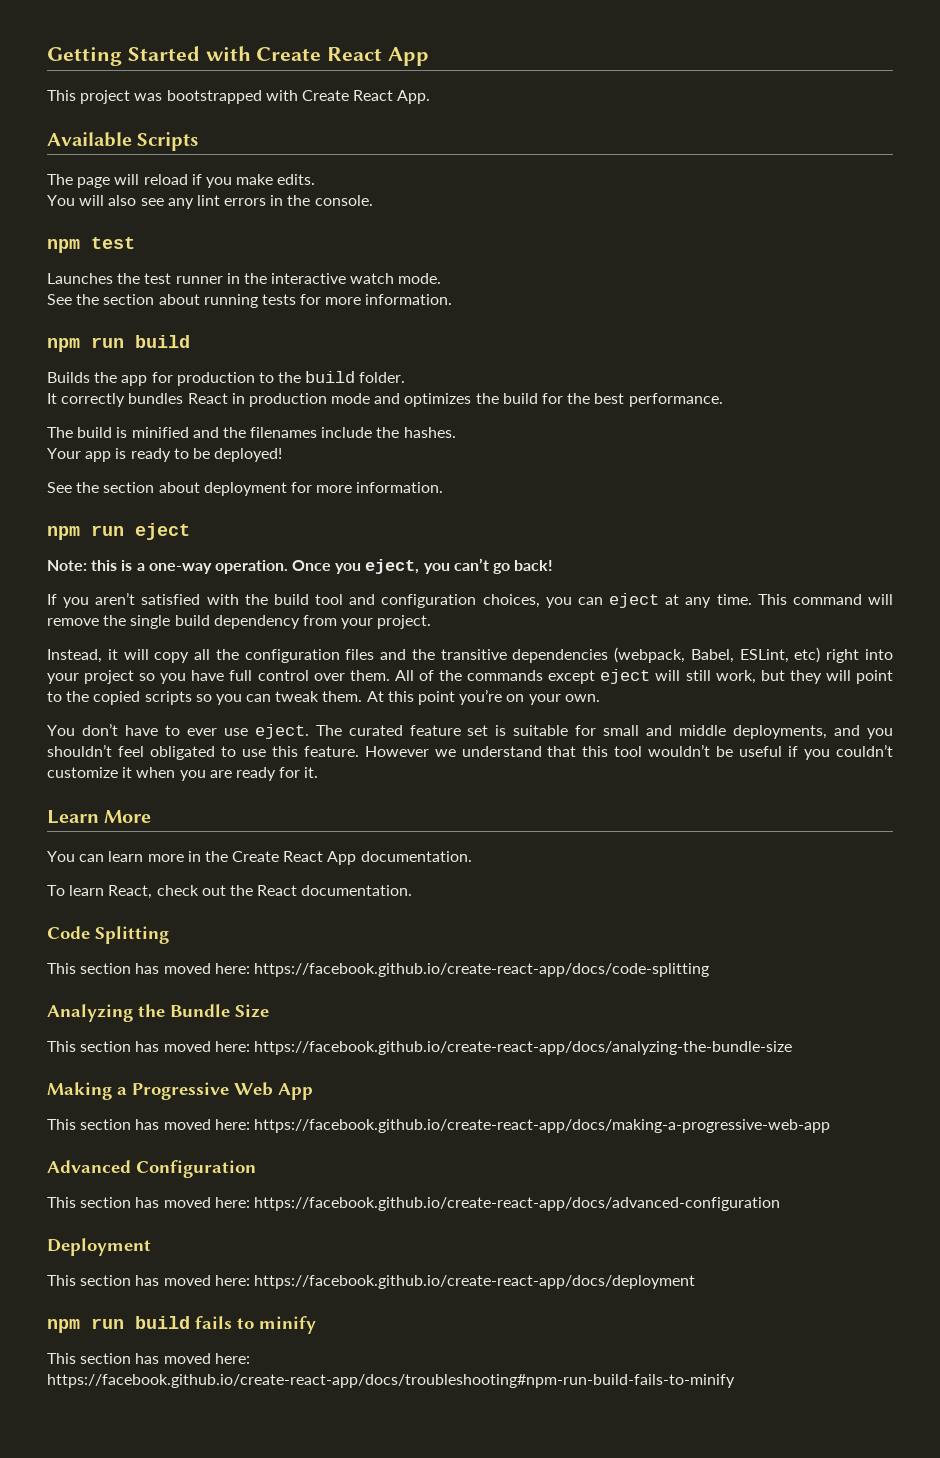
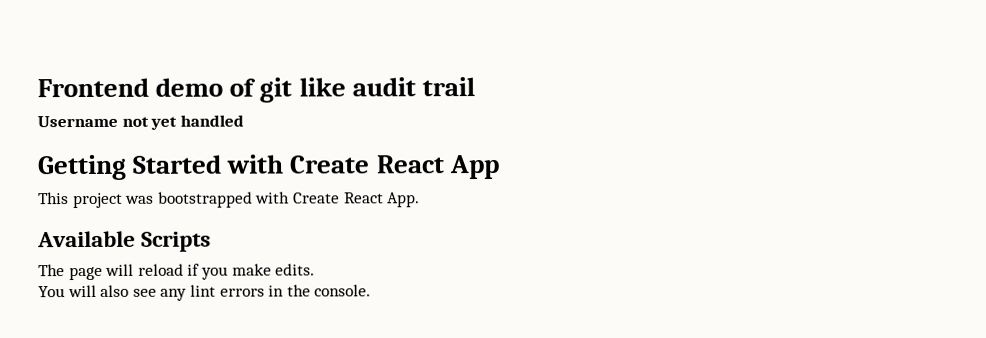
+ Frontend demo of git like audit trail
+ Username not yet handled
- npm test
- Launches the test runner in the interactive watch mode.
- See the section about running tests for more information.
- npm run build
- Builds the app for production to the build folder.
- It correctly bundles React in production mode and optimizes the build for the best performance.
- The build is minified and the filenames include the hashes.
- Your app is ready to be deployed!
- See the section about deployment for more information.
- npm run eject
- Note: this is a one-way operation. Once you eject, you can’t go back!
- If you aren’t satisfied with the build tool and configuration choices, you can eject at any time. This command will remove the single build dependency from your project.
- Instead, it will copy all the configuration files and the transitive dependencies (webpack, Babel, ESLint, etc) right into your project so you have full control over them. All of the commands except eject will still work, but they will point to the copied scripts so you can tweak them. At this point you’re on your own.
- You don’t have to ever use eject. The curated feature set is suitable for small and middle deployments, and you shouldn’t feel obligated to use this feature. However we understand that this tool wouldn’t be useful if you couldn’t customize it when you are ready for it.
- Learn More
- You can learn more in the Create React App documentation.
- To learn React, check out the React documentation.
- Code Splitting
- This section has moved here: https://facebook.github.io/create-react-app/docs/code-splitting
- Analyzing the Bundle Size
- This section has moved here: https://facebook.github.io/create-react-app/docs/analyzing-the-bundle-size
- Making a Progressive Web App
- This section has moved here: https://facebook.github.io/create-react-app/docs/making-a-progressive-web-app
- Advanced Configuration
- This section has moved here: https://facebook.github.io/create-react-app/docs/advanced-configuration
- Deployment
- This section has moved here: https://facebook.github.io/create-react-app/docs/deployment
- npm run build fails to minify
- This section has moved here: https://facebook.github.io/create-react-app/docs/troubleshooting#npm-run-build-fails-to-minify

